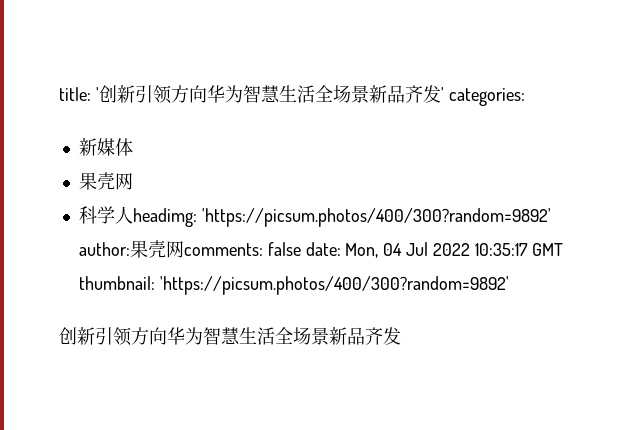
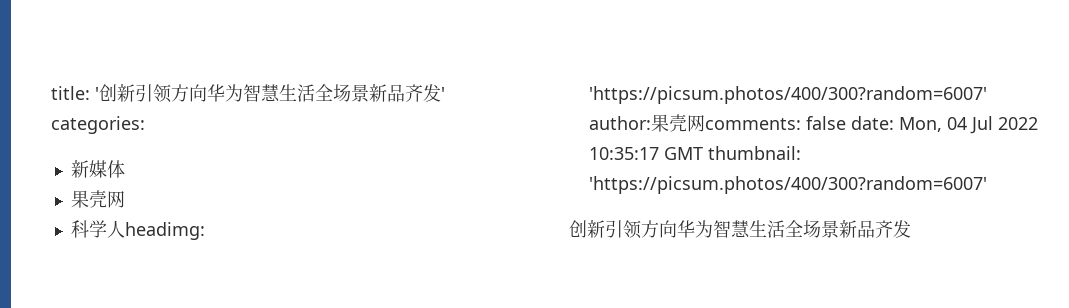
- 科学人headimg: 'https://picsum.photos/400/300?random=9892' author:果壳网comments: false date: Mon, 04 Jul 2022 10:35:17 GMT thumbnail: 'https://picsum.photos/400/300?random=9892'
+ 科学人headimg: 'https://picsum.photos/400/300?random=6007' author:果壳网comments: false date: Mon, 04 Jul 2022 10:35:17 GMT thumbnail: 'https://picsum.photos/400/300?random=6007'

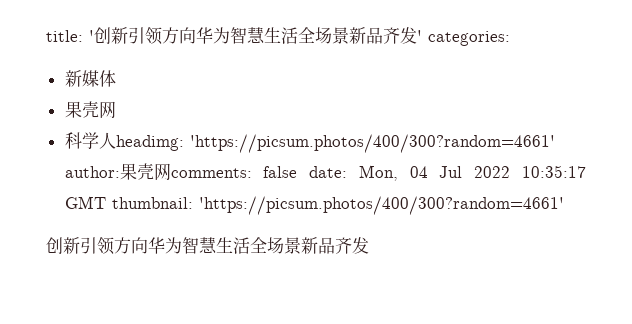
- 科学人headimg: 'https://picsum.photos/400/300?random=6007' author:果壳网comments: false date: Mon, 04 Jul 2022 10:35:17 GMT thumbnail: 'https://picsum.photos/400/300?random=6007'
+ 科学人headimg: 'https://picsum.photos/400/300?random=4661' author:果壳网comments: false date: Mon, 04 Jul 2022 10:35:17 GMT thumbnail: 'https://picsum.photos/400/300?random=4661'

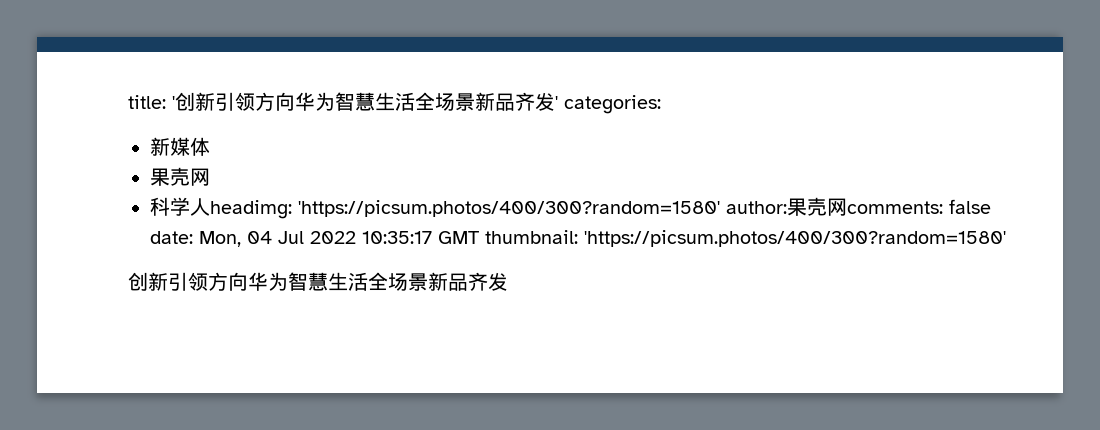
- 科学人headimg: 'https://picsum.photos/400/300?random=4661' author:果壳网comments: false date: Mon, 04 Jul 2022 10:35:17 GMT thumbnail: 'https://picsum.photos/400/300?random=4661'
+ 科学人headimg: 'https://picsum.photos/400/300?random=1580' author:果壳网comments: false date: Mon, 04 Jul 2022 10:35:17 GMT thumbnail: 'https://picsum.photos/400/300?random=1580'

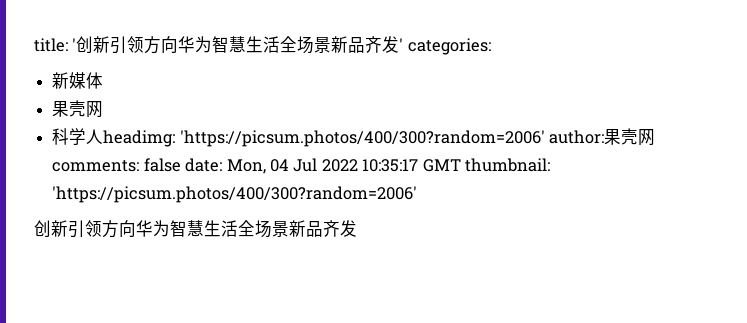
- 科学人headimg: 'https://picsum.photos/400/300?random=1580' author:果壳网comments: false date: Mon, 04 Jul 2022 10:35:17 GMT thumbnail: 'https://picsum.photos/400/300?random=1580'
+ 科学人headimg: 'https://picsum.photos/400/300?random=2006' author:果壳网comments: false date: Mon, 04 Jul 2022 10:35:17 GMT thumbnail: 'https://picsum.photos/400/300?random=2006'

